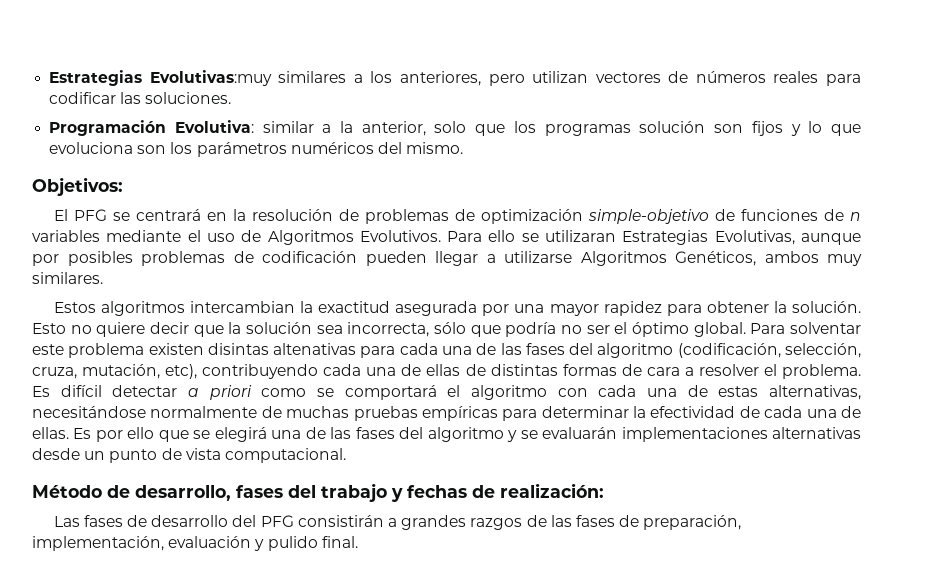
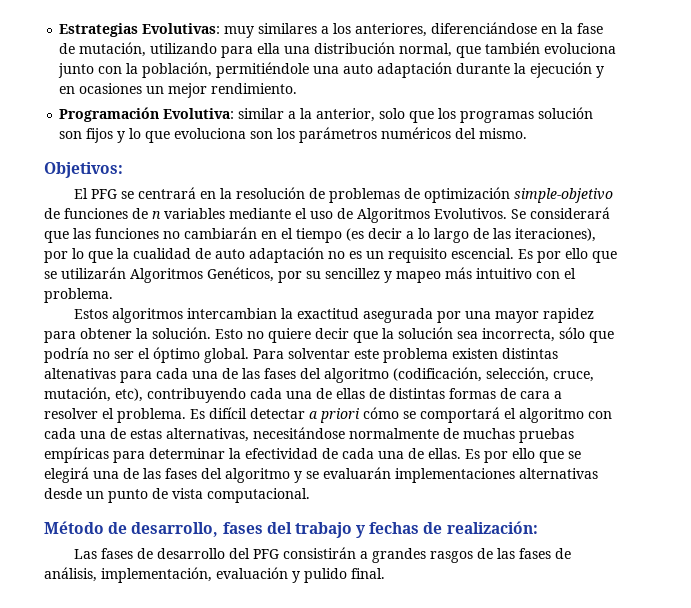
- Estrategias Evolutivas:muy similares a los anteriores, pero utilizan vectores de números reales para codificar las soluciones.
+ Estrategias Evolutivas: muy similares a los anteriores, diferenciándose en la fase de mutación, utilizando para ella una distribución normal, que también evoluciona junto con la población, permitiéndole una auto adaptación durante la ejecución y en ocasiones un mejor rendimiento.
- Para ello se utilizaran Estrategias Evolutivas, aunque por posibles problemas de codificación pueden llegar a utilizarse Algoritmos Genéticos, ambos muy similares.
+ Se considerará que las funciones no cambiarán en el tiempo (es decir a lo largo de las iteraciones), por lo que la cualidad de auto adaptación no es un requisito escencial. Es por ello que se utilizarán Algoritmos Genéticos, por su sencillez y mapeo más intuitivo con el problema.
- Para solventar este problema existen disintas altenativas para cada una de las fases del algoritmo (codificación, selección, cruza, mutación, etc), contribuyendo cada una de ellas de distintas formas de cara a resolver el problema.
+ Para solventar este problema existen distintas altenativas para cada una de las fases del algoritmo (codificación, selección, cruce, mutación, etc), contribuyendo cada una de ellas de distintas formas de cara a resolver el problema.
- Es difícil detectar a priori como se comportará el algoritmo con cada una de estas alternativas, necesitándose normalmente de muchas pruebas empíricas para determinar la efectividad de cada una de ellas.
+ Es difícil detectar a priori cómo se comportará el algoritmo con cada una de estas alternativas, necesitándose normalmente de muchas pruebas empíricas para determinar la efectividad de cada una de ellas.
- Las fases de desarrollo del PFG consistirán a grandes razgos de las fases de preparación, implementación, evaluación y pulido final.
+ Las fases de desarrollo del PFG consistirán a grandes rasgos de las fases de análisis, implementación, evaluación y pulido final.

